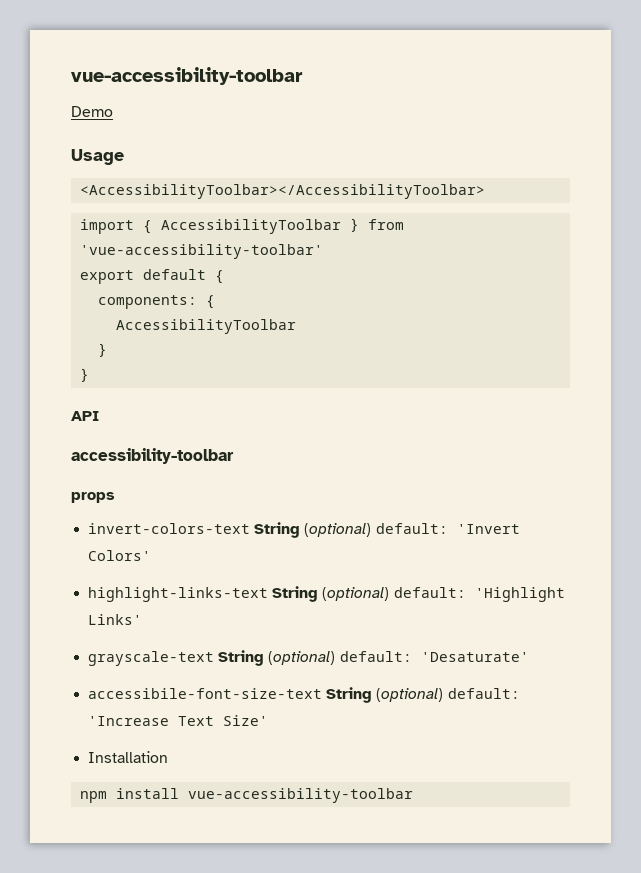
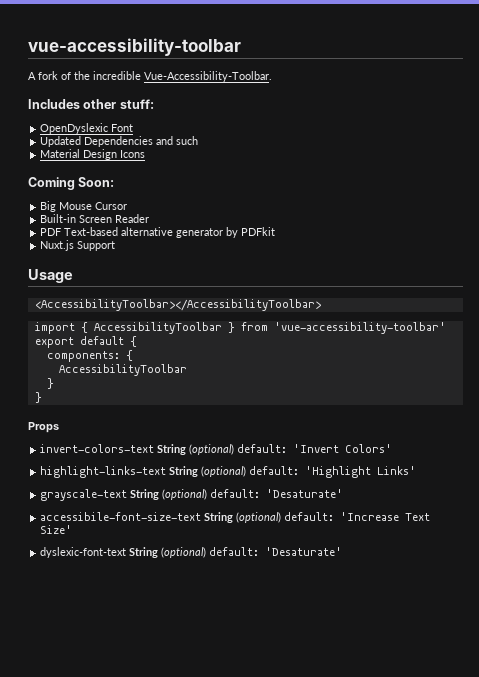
- Demo
+ A fork of the incredible Vue-Accessibility-Toolbar.
+ Includes other stuff:
+ OpenDyslexic Font
+ Updated Dependencies and such
+ Material Design Icons
+ Coming Soon:
+ Big Mouse Cursor
+ Built-in Screen Reader
+ PDF Text-based alternative generator by PDFkit
+ Nuxt.js Support
- API
- accessibility-toolbar
- props
+ Props
- Installation
- npm install vue-accessibility-toolbar
+ dyslexic-font-text String (optional) default: 'Desaturate'

